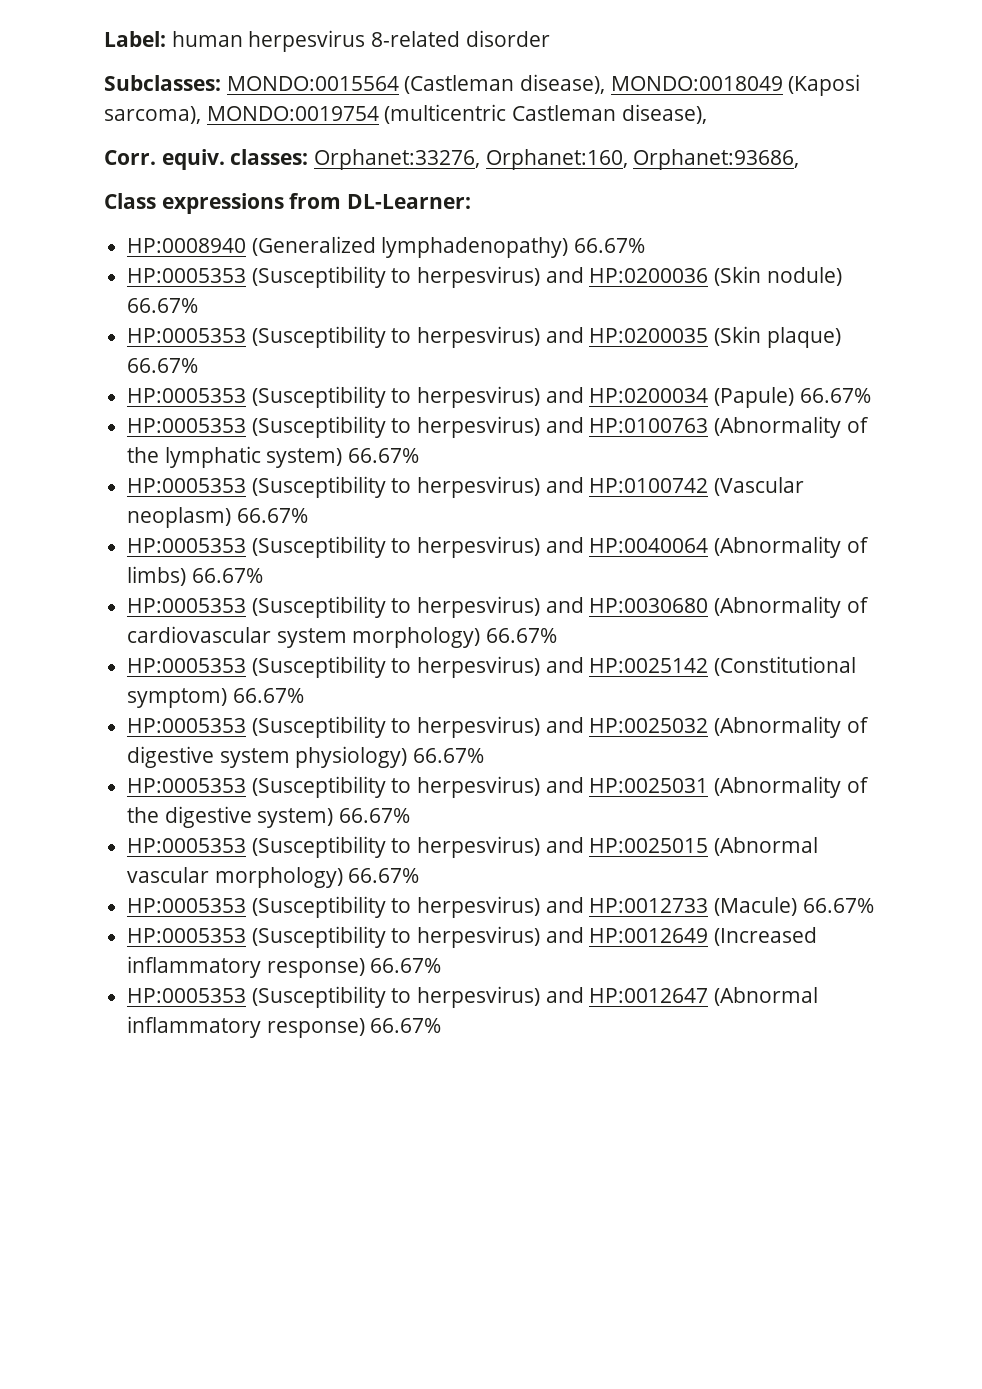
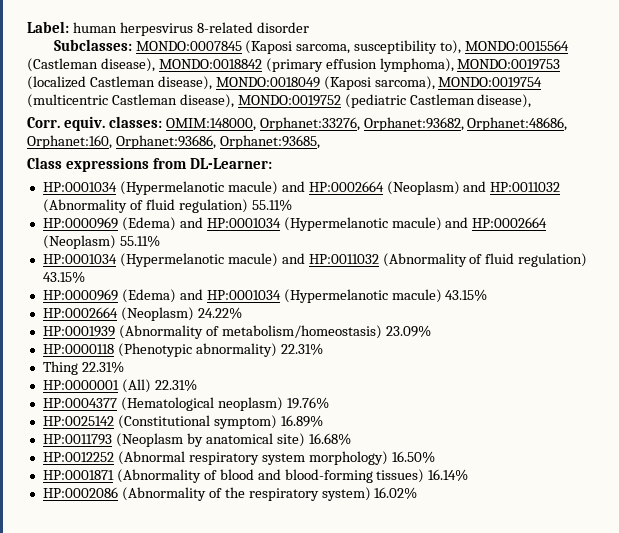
- Subclasses: MONDO:0015564 (Castleman disease), MONDO:0018049 (Kaposi sarcoma), MONDO:0019754 (multicentric Castleman disease),
+ Subclasses: MONDO:0007845 (Kaposi sarcoma, susceptibility to), MONDO:0015564 (Castleman disease), MONDO:0018842 (primary effusion lymphoma), MONDO:0019753 (localized Castleman disease), MONDO:0018049 (Kaposi sarcoma), MONDO:0019754 (multicentric Castleman disease), MONDO:0019752 (pediatric Castleman disease),
- Corr. equiv. classes: Orphanet:33276, Orphanet:160, Orphanet:93686,
+ Corr. equiv. classes: OMIM:148000, Orphanet:33276, Orphanet:93682, Orphanet:48686, Orphanet:160, Orphanet:93686, Orphanet:93685,
- HP:0008940 (Generalized lymphadenopathy) 66.67%
- HP:0005353 (Susceptibility to herpesvirus) and HP:0200036 (Skin nodule) 66.67%
- HP:0005353 (Susceptibility to herpesvirus) and HP:0200035 (Skin plaque) 66.67%
- HP:0005353 (Susceptibility to herpesvirus) and HP:0200034 (Papule) 66.67%
- HP:0005353 (Susceptibility to herpesvirus) and HP:0100763 (Abnormality of the lymphatic system) 66.67%
- HP:0005353 (Susceptibility to herpesvirus) and HP:0100742 (Vascular neoplasm) 66.67%
- HP:0005353 (Susceptibility to herpesvirus) and HP:0040064 (Abnormality of limbs) 66.67%
- HP:0005353 (Susceptibility to herpesvirus) and HP:0030680 (Abnormality of cardiovascular system morphology) 66.67%
- HP:0005353 (Susceptibility to herpesvirus) and HP:0025142 (Constitutional symptom) 66.67%
- HP:0005353 (Susceptibility to herpesvirus) and HP:0025032 (Abnormality of digestive system physiology) 66.67%
- HP:0005353 (Susceptibility to herpesvirus) and HP:0025031 (Abnormality of the digestive system) 66.67%
- HP:0005353 (Susceptibility to herpesvirus) and HP:0025015 (Abnormal vascular morphology) 66.67%
- HP:0005353 (Susceptibility to herpesvirus) and HP:0012733 (Macule) 66.67%
- HP:0005353 (Susceptibility to herpesvirus) and HP:0012649 (Increased inflammatory response) 66.67%
- HP:0005353 (Susceptibility to herpesvirus) and HP:0012647 (Abnormal inflammatory response) 66.67%
+ HP:0001034 (Hypermelanotic macule) and HP:0002664 (Neoplasm) and HP:0011032 (Abnormality of fluid regulation) 55.11%
+ HP:0000969 (Edema) and HP:0001034 (Hypermelanotic macule) and HP:0002664 (Neoplasm) 55.11%
+ HP:0001034 (Hypermelanotic macule) and HP:0011032 (Abnormality of fluid regulation) 43.15%
+ HP:0000969 (Edema) and HP:0001034 (Hypermelanotic macule) 43.15%
+ HP:0002664 (Neoplasm) 24.22%
+ HP:0001939 (Abnormality of metabolism/homeostasis) 23.09%
+ HP:0000118 (Phenotypic abnormality) 22.31%
+ Thing 22.31%
+ HP:0000001 (All) 22.31%
+ HP:0004377 (Hematological neoplasm) 19.76%
+ HP:0025142 (Constitutional symptom) 16.89%
+ HP:0011793 (Neoplasm by anatomical site) 16.68%
+ HP:0012252 (Abnormal respiratory system morphology) 16.50%
+ HP:0001871 (Abnormality of blood and blood-forming tissues) 16.14%
+ HP:0002086 (Abnormality of the respiratory system) 16.02%

